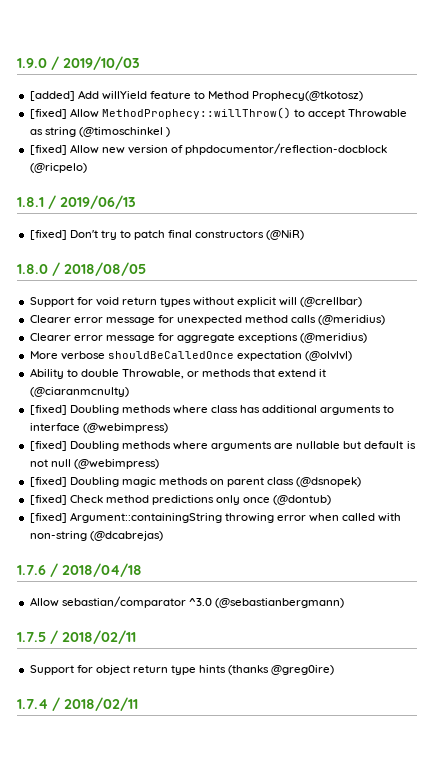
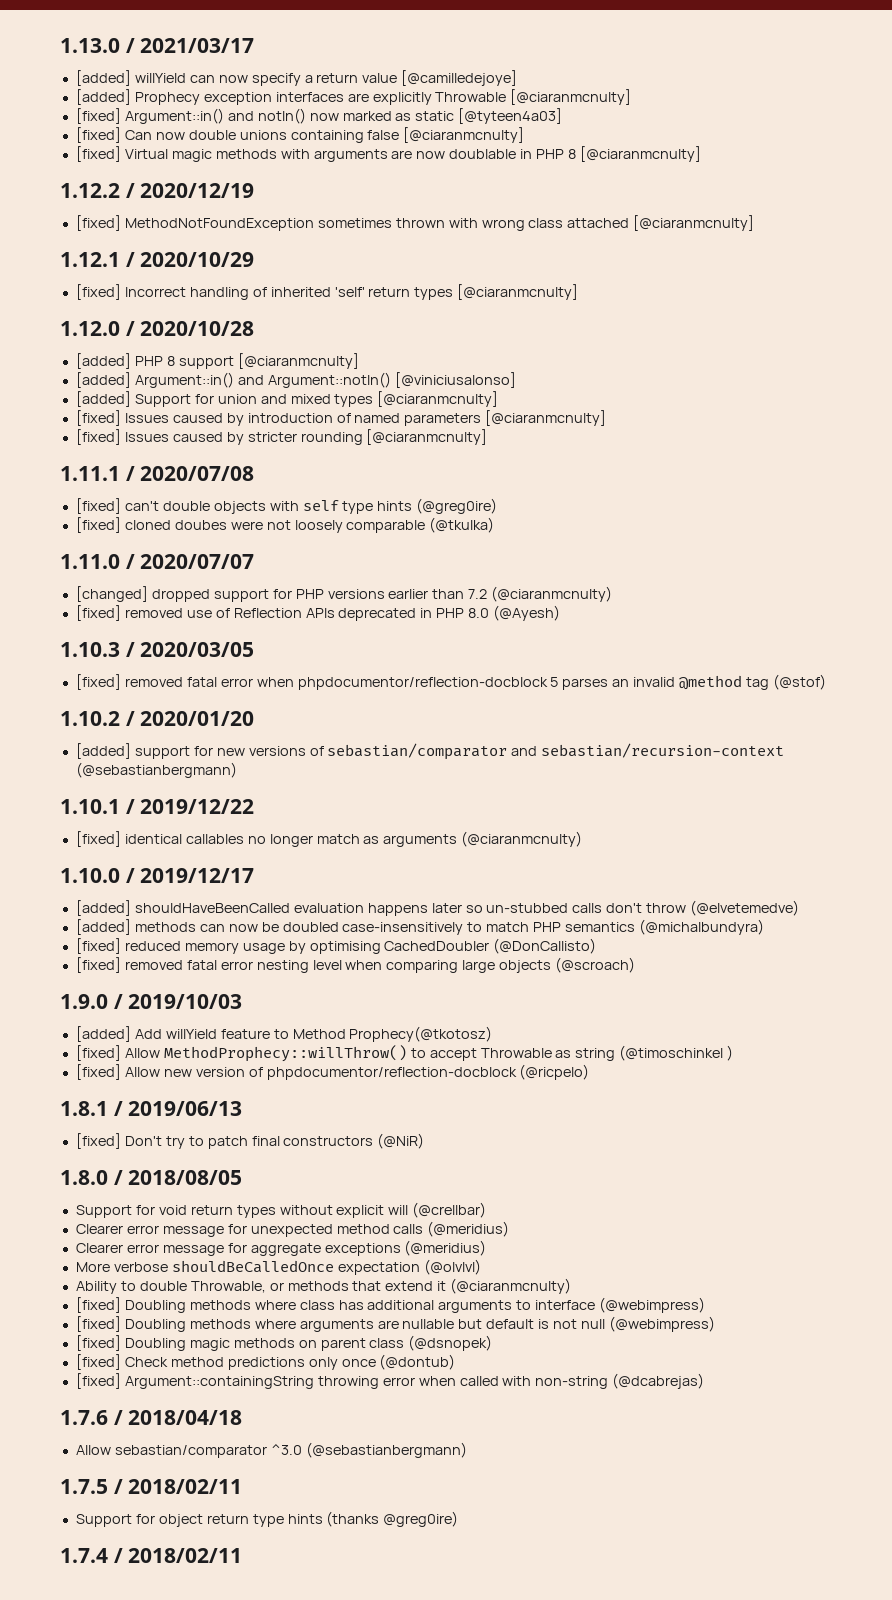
+ 1.13.0 / 2021/03/17
+ [added] willYield can now specify a return value [@camilledejoye]
+ [added] Prophecy exception interfaces are explicitly Throwable [@ciaranmcnulty]
+ [fixed] Argument::in() and notIn() now marked as static [@tyteen4a03]
+ [fixed] Can now double unions containing false [@ciaranmcnulty]
+ [fixed] Virtual magic methods with arguments are now doublable in PHP 8 [@ciaranmcnulty]
+ 1.12.2 / 2020/12/19
+ [fixed] MethodNotFoundException sometimes thrown with wrong class attached [@ciaranmcnulty]
+ 1.12.1 / 2020/10/29
+ [fixed] Incorrect handling of inherited 'self' return types [@ciaranmcnulty]
+ 1.12.0 / 2020/10/28
+ [added] PHP 8 support [@ciaranmcnulty]
+ [added] Argument::in() and Argument::notIn() [@viniciusalonso]
+ [added] Support for union and mixed types [@ciaranmcnulty]
+ [fixed] Issues caused by introduction of named parameters [@ciaranmcnulty]
+ [fixed] Issues caused by stricter rounding [@ciaranmcnulty]
+ 1.11.1 / 2020/07/08
+ [fixed] can't double objects with self type hints (@greg0ire)
+ [fixed] cloned doubes were not loosely comparable (@tkulka)
+ 1.11.0 / 2020/07/07
+ [changed] dropped support for PHP versions earlier than 7.2 (@ciaranmcnulty)
+ [fixed] removed use of Reflection APIs deprecated in PHP 8.0 (@Ayesh)
+ 1.10.3 / 2020/03/05
+ [fixed] removed fatal error when phpdocumentor/reflection-docblock 5 parses an invalid @method tag (@stof)
+ 1.10.2 / 2020/01/20
+ [added] support for new versions of sebastian/comparator and sebastian/recursion-context (@sebastianbergmann)
+ 1.10.1 / 2019/12/22
+ [fixed] identical callables no longer match as arguments (@ciaranmcnulty)
+ 1.10.0 / 2019/12/17
+ [added] shouldHaveBeenCalled evaluation happens later so un-stubbed calls don't throw (@elvetemedve)
+ [added] methods can now be doubled case-insensitively to match PHP semantics (@michalbundyra)
+ [fixed] reduced memory usage by optimising CachedDoubler (@DonCallisto)
+ [fixed] removed fatal error nesting level when comparing large objects (@scroach)

